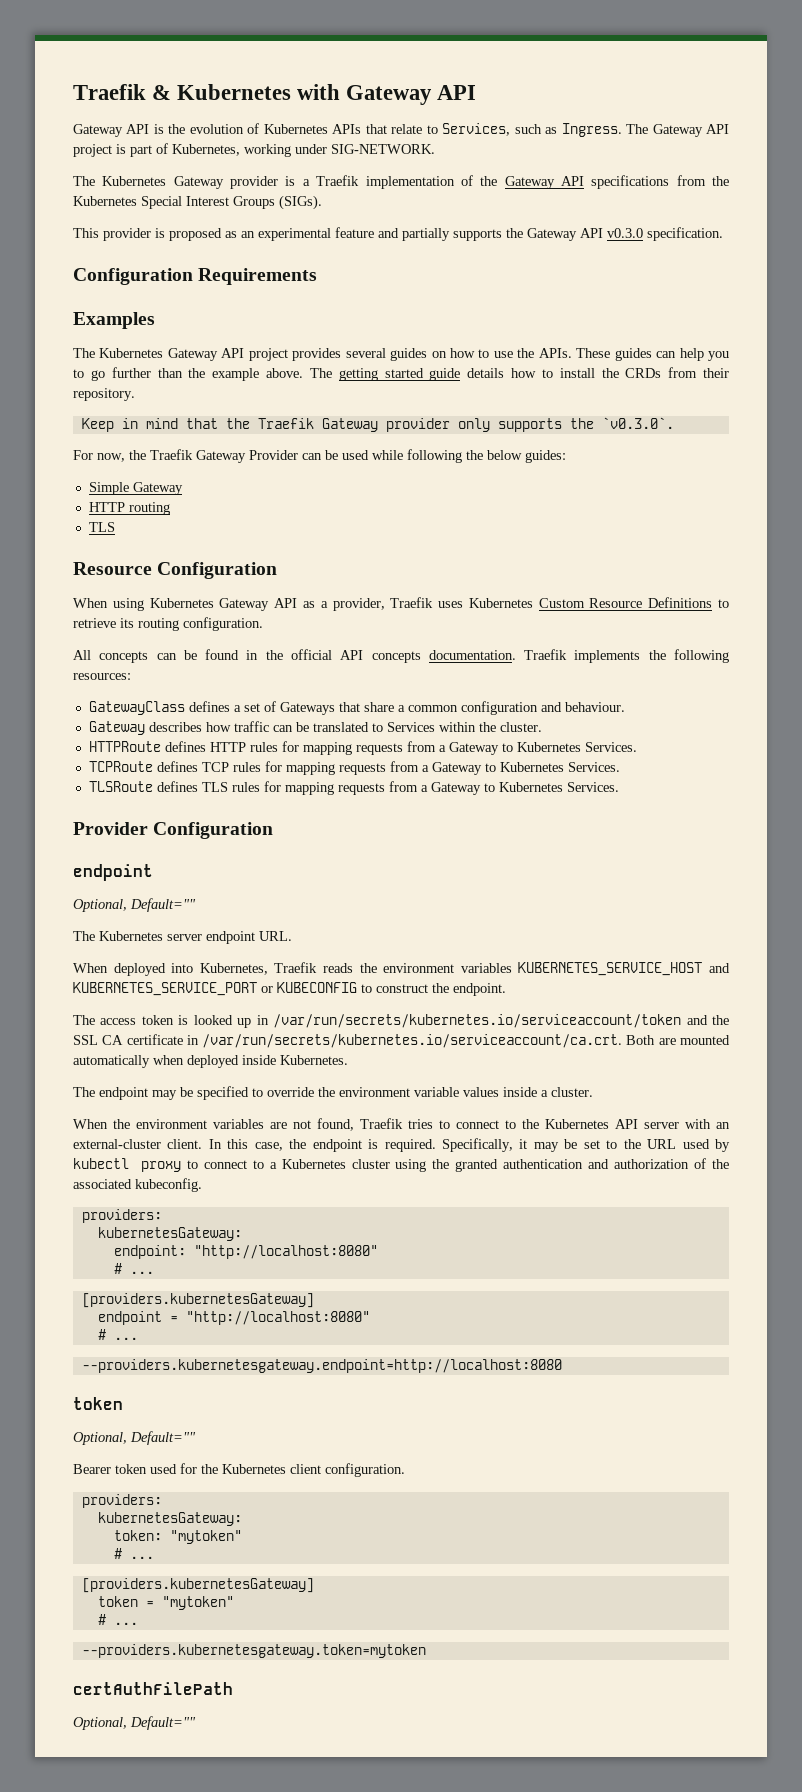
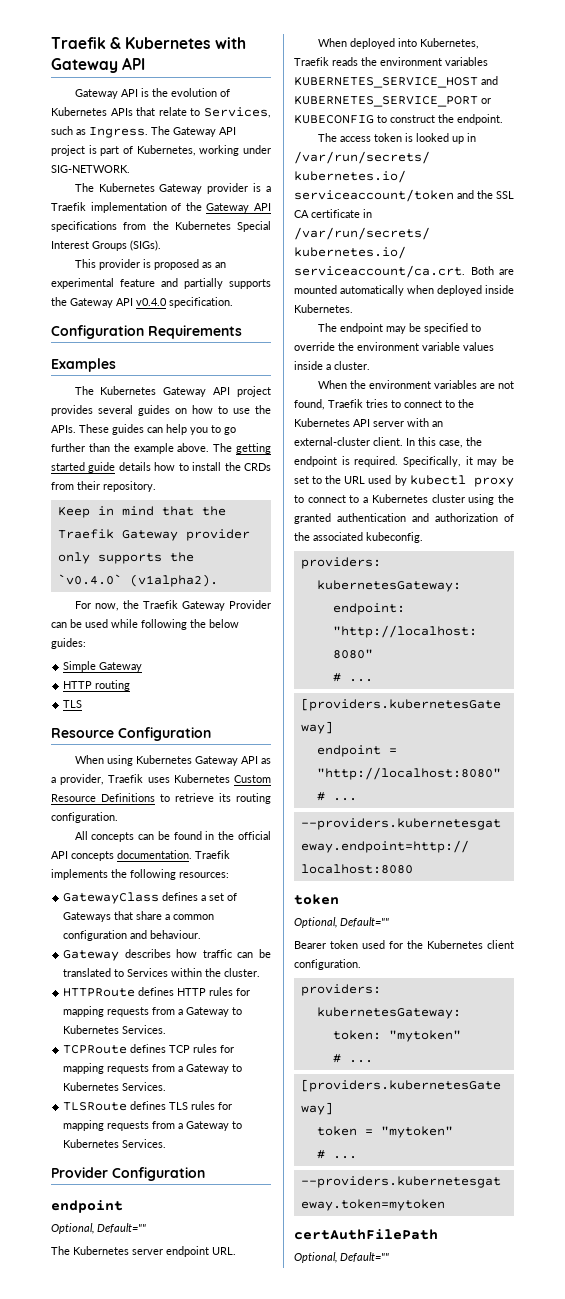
- This provider is proposed as an experimental feature and partially supports the Gateway API v0.3.0 specification.
+ This provider is proposed as an experimental feature and partially supports the Gateway API v0.4.0 specification.
- Keep in mind that the Traefik Gateway provider only supports the `v0.3.0`.
+ Keep in mind that the Traefik Gateway provider only supports the `v0.4.0` (v1alpha2).

